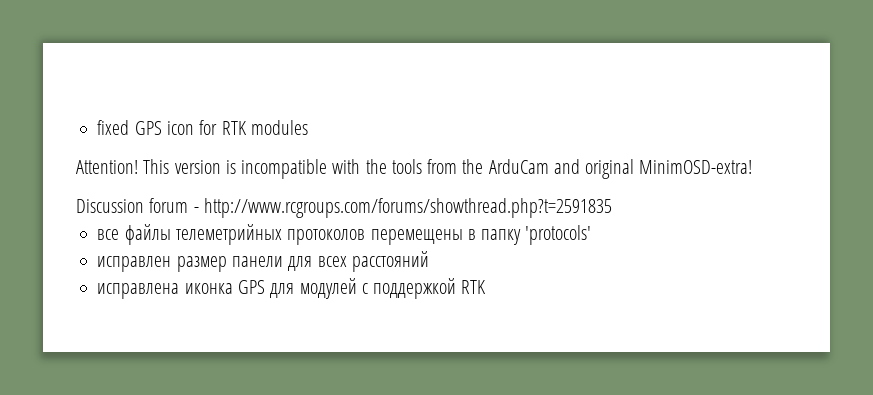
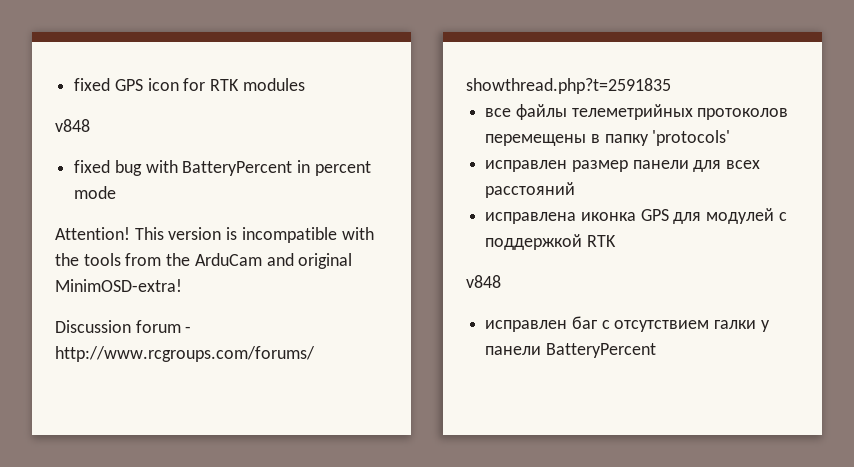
  fixed GPS icon for RTK modules
+ v848
+ fixed bug with BatteryPercent in percent mode
  исправлена иконка GPS для модулей с поддержкой RTK
+ v848
+ исправлен баг с отсутствием галки у панели BatteryPercent

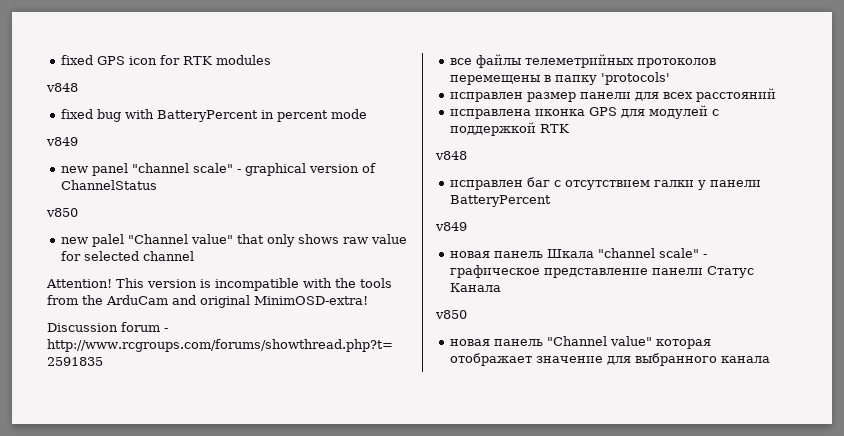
  fixed bug with BatteryPercent in percent mode
+ v849
+ new panel "channel scale" - graphical version of ChannelStatus
+ v850
+ new palel "Channel value" that only shows raw value for selected channel
  исправлен баг с отсутствием галки у панели BatteryPercent
+ v849
+ новая панель Шкала "channel scale" - графическое представление панели Статус Канала
+ v850
+ новая панель "Channel value" которая отображает значение для выбранного канала

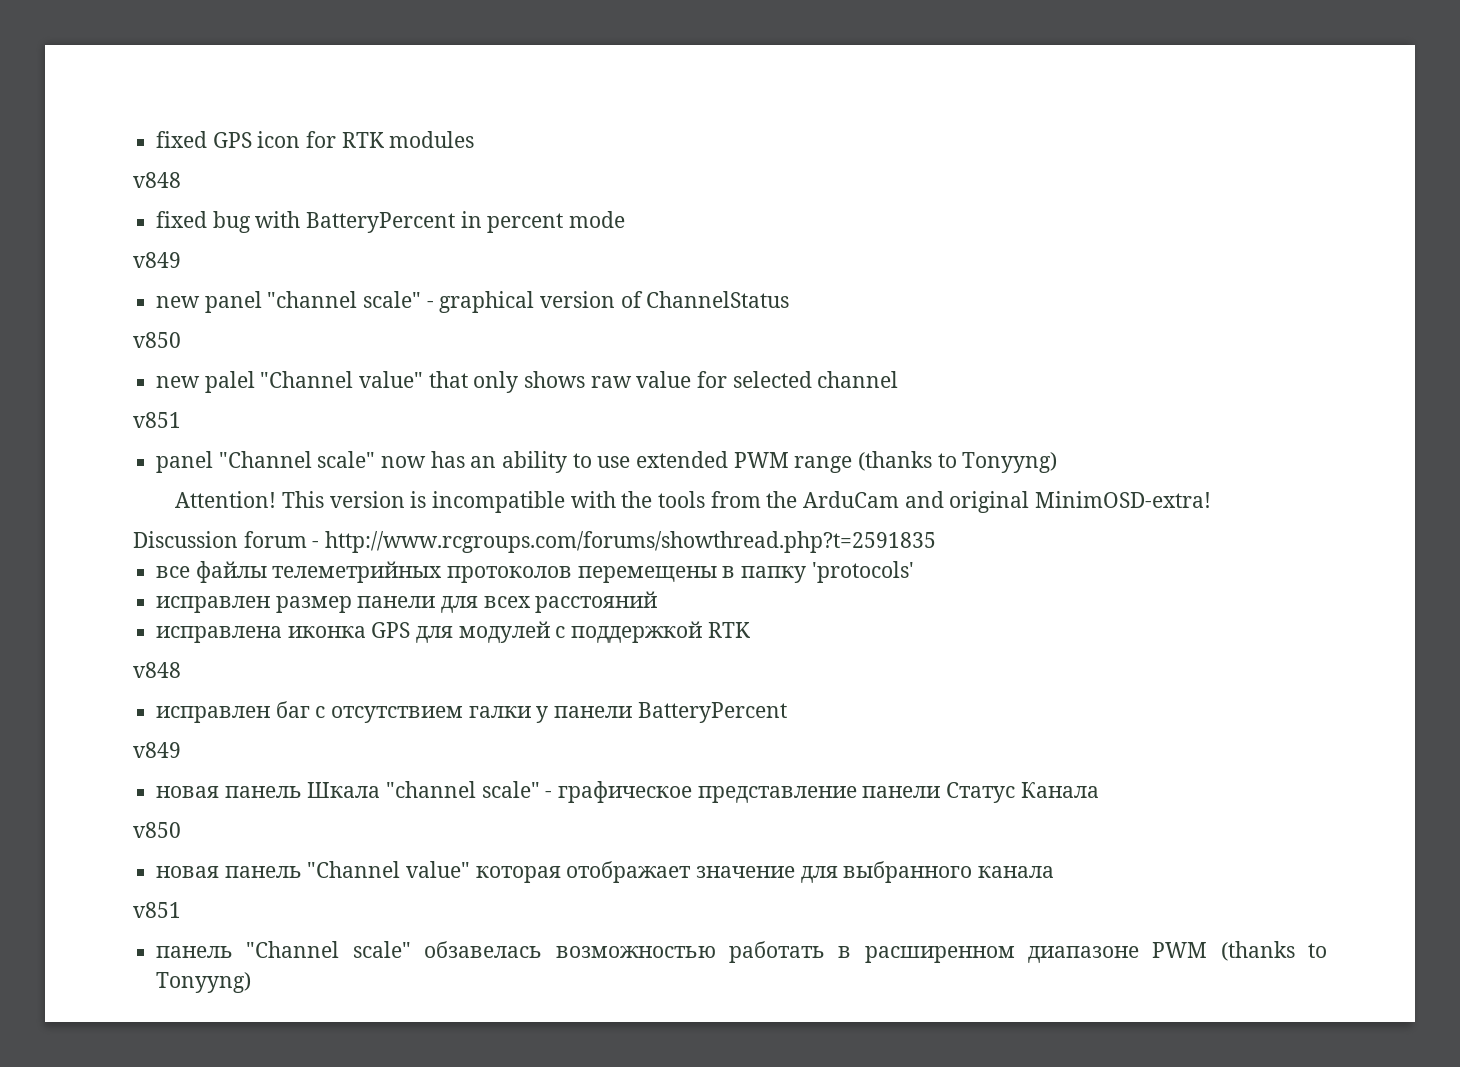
  new palel "Channel value" that only shows raw value for selected channel
+ v851
+ panel "Channel scale" now has an ability to use extended PWM range (thanks to Tonyyng)
  новая панель "Channel value" которая отображает значение для выбранного канала
+ v851
+ панель "Channel scale" обзавелась возможностью работать в расширенном диапазоне PWM (thanks to Tonyyng)

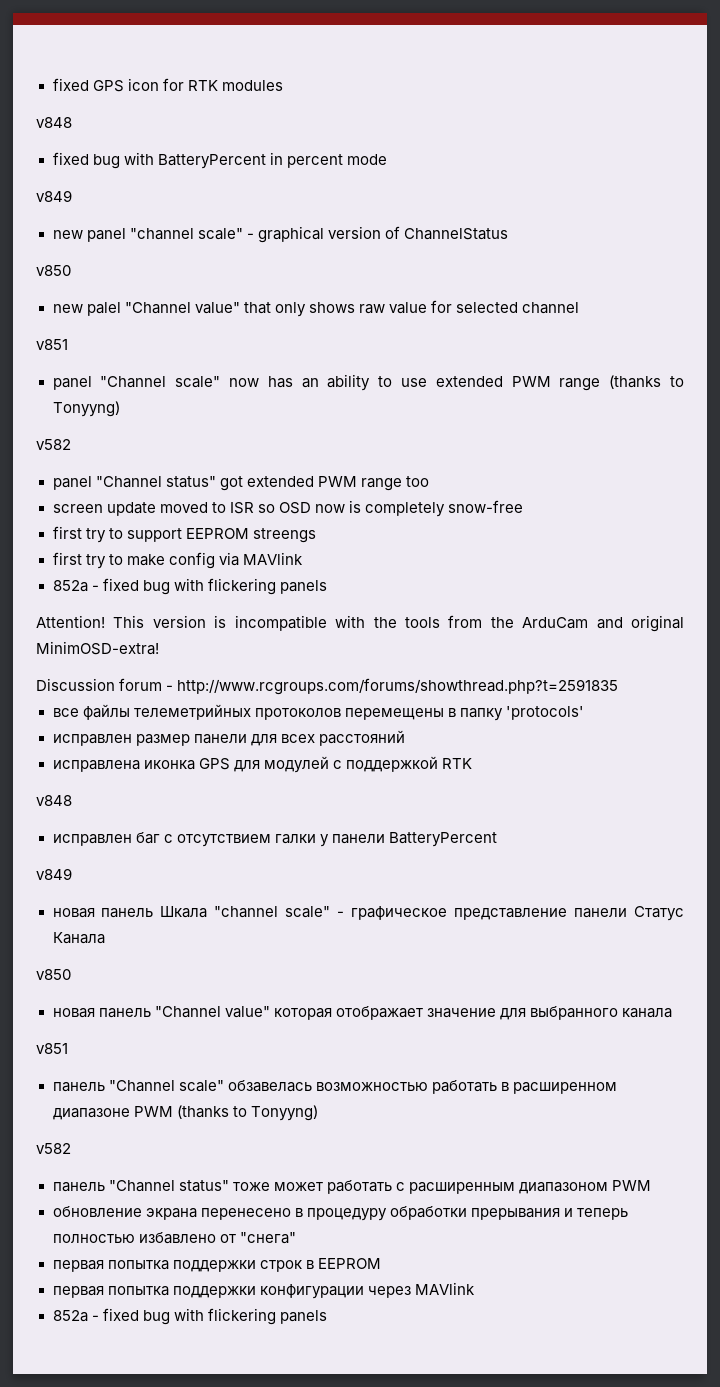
  panel "Channel scale" now has an ability to use extended PWM range (thanks to Tonyyng)
+ v582
+ panel "Channel status" got extended PWM range too
+ screen update moved to ISR so OSD now is completely snow-free
+ first try to support EEPROM streengs
+ first try to make config via MAVlink
+ 852a - fixed bug with flickering panels
  панель "Channel scale" обзавелась возможностью работать в расширенном диапазоне PWM (thanks to Tonyyng)
+ v582
+ панель "Channel status" тоже может работать с расширенным диапазоном PWM
+ обновление экрана перенесено в процедуру обработки прерывания и теперь полностью избавлено от "снега"
+ первая попытка поддержки строк в EEPROM
+ первая попытка поддержки конфигурации через MAVlink
+ 852a - fixed bug with flickering panels

